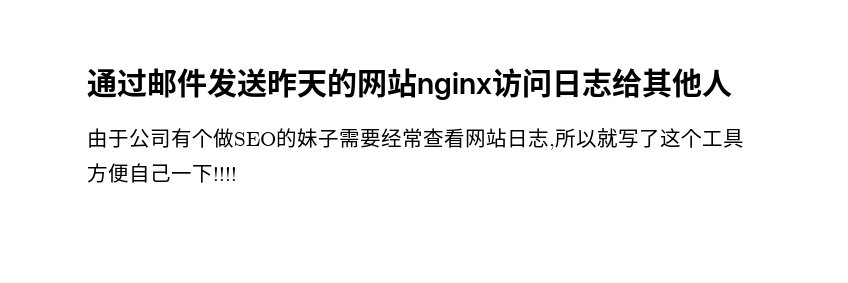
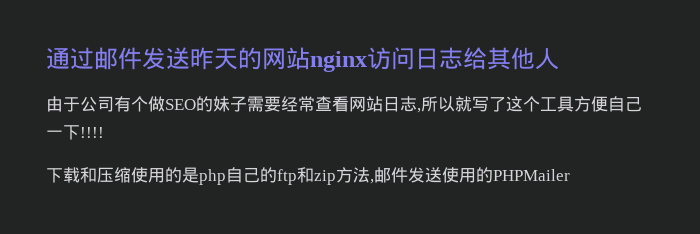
+ 下载和压缩使用的是php自己的ftp和zip方法,邮件发送使用的PHPMailer

